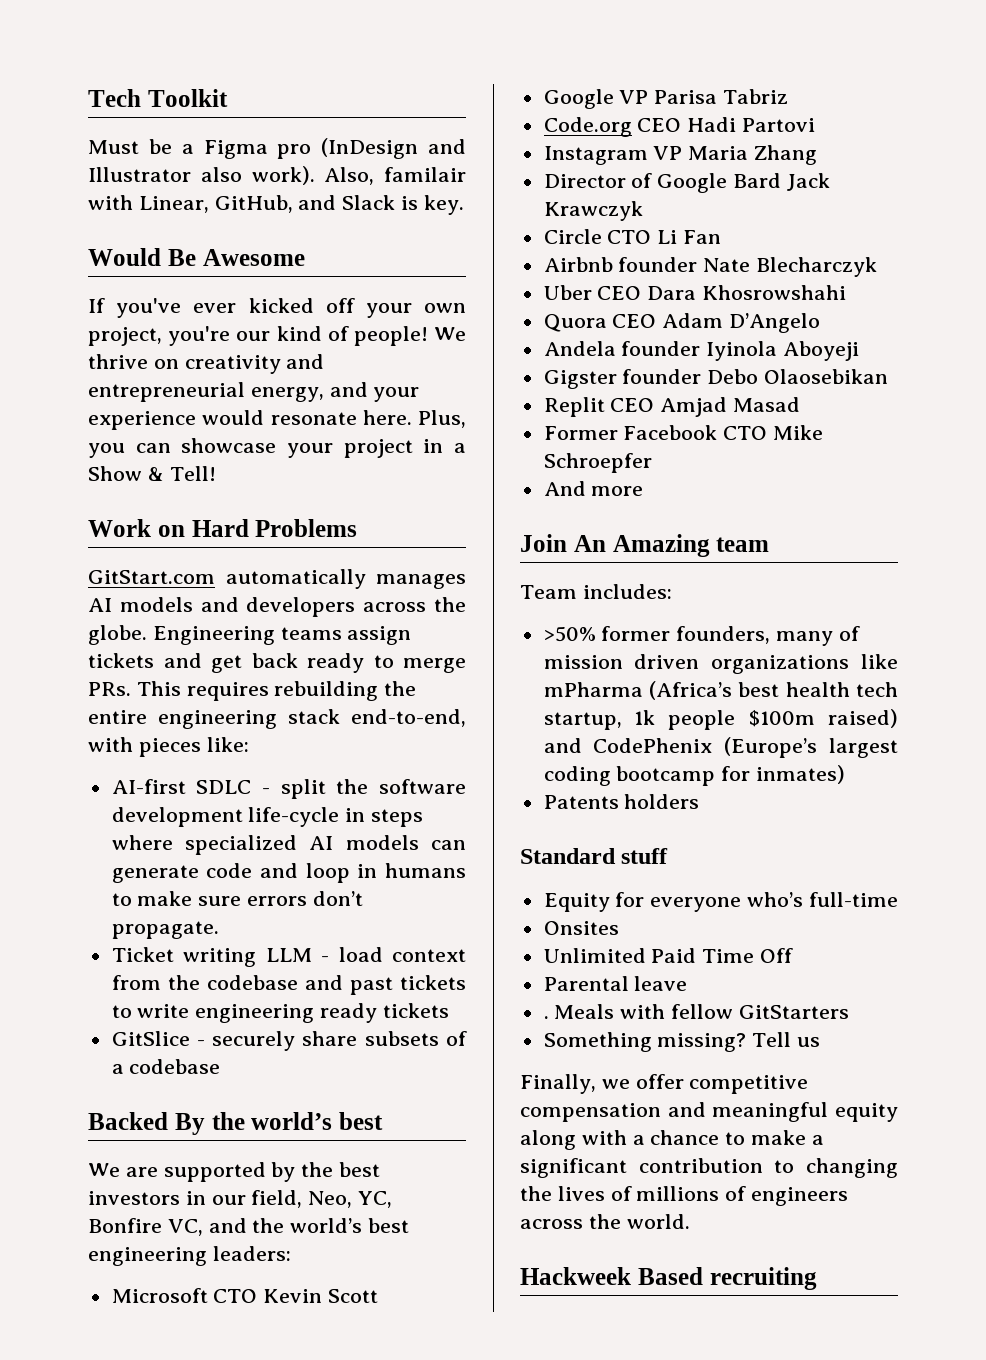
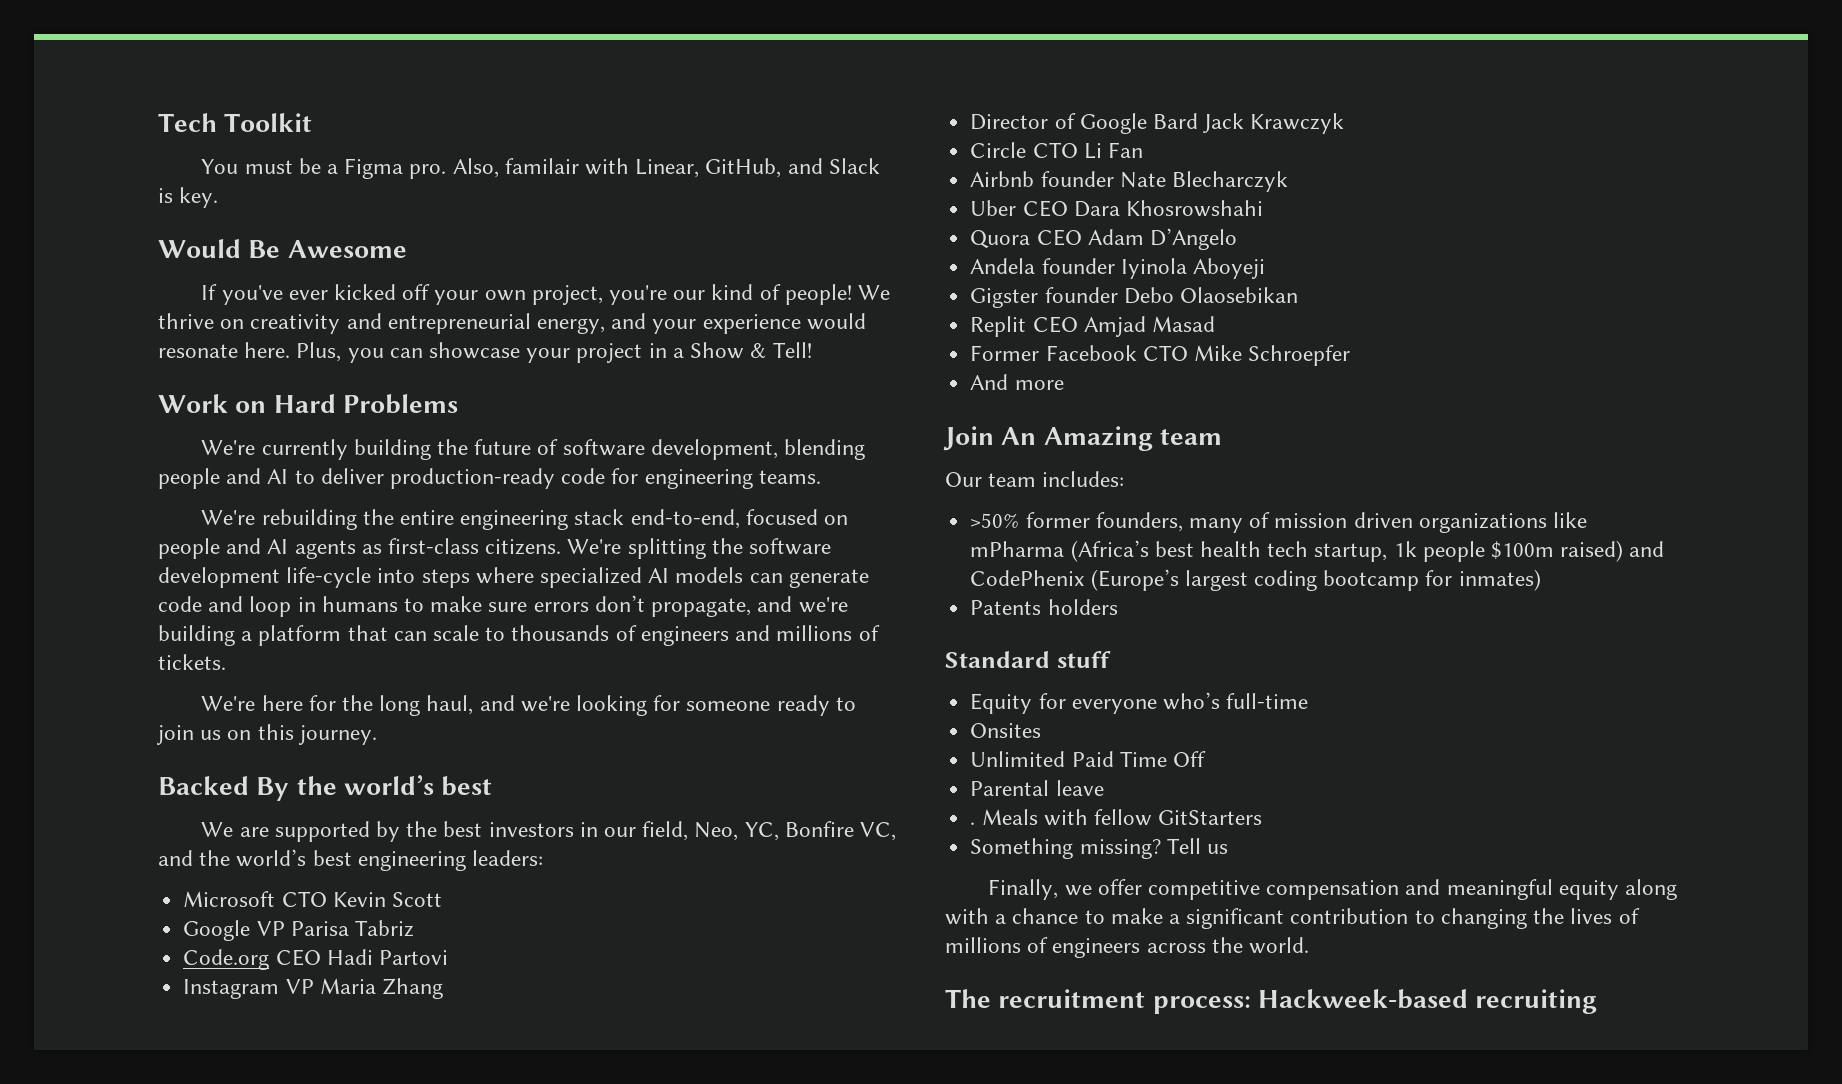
- Must be a Figma pro (InDesign and Illustrator also work).
+ You must be a Figma pro.
- GitStart.com automatically manages AI models and developers across the globe. Engineering teams assign tickets and get back ready to merge PRs. This requires rebuilding the entire engineering stack end-to-end, with pieces like:
- AI-first SDLC - split the software development life-cycle in steps where specialized AI models can generate code and loop in humans to make sure errors don’t propagate.
- Ticket writing LLM - load context from the codebase and past tickets to write engineering ready tickets
- GitSlice - securely share subsets of a codebase
+ We're currently building the future of software development, blending people and AI to deliver production-ready code for engineering teams.
+ We're rebuilding the entire engineering stack end-to-end, focused on people and AI agents as first-class citizens. We're splitting the software development life-cycle into steps where specialized AI models can generate code and loop in humans to make sure errors don’t propagate, and we're building a platform that can scale to thousands of engineers and millions of tickets.
+ We're here for the long haul, and we're looking for someone ready to join us on this journey.
- Team includes:
+ Our team includes:
- Hackweek Based recruiting
+ The recruitment process: Hackweek-based recruiting

